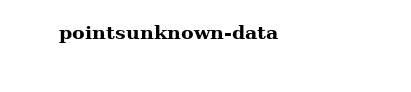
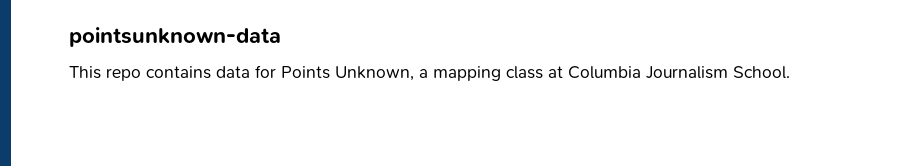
+ This repo contains data for Points Unknown, a mapping class at Columbia Journalism School.

